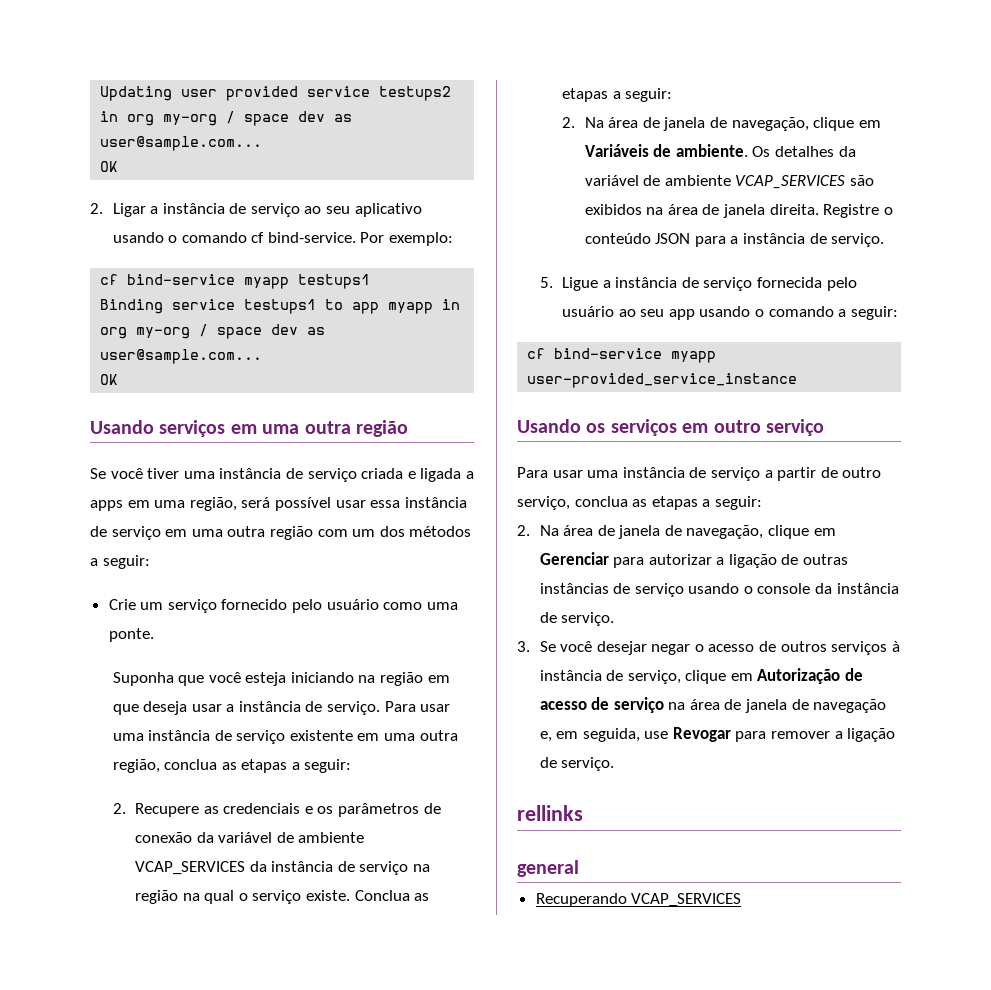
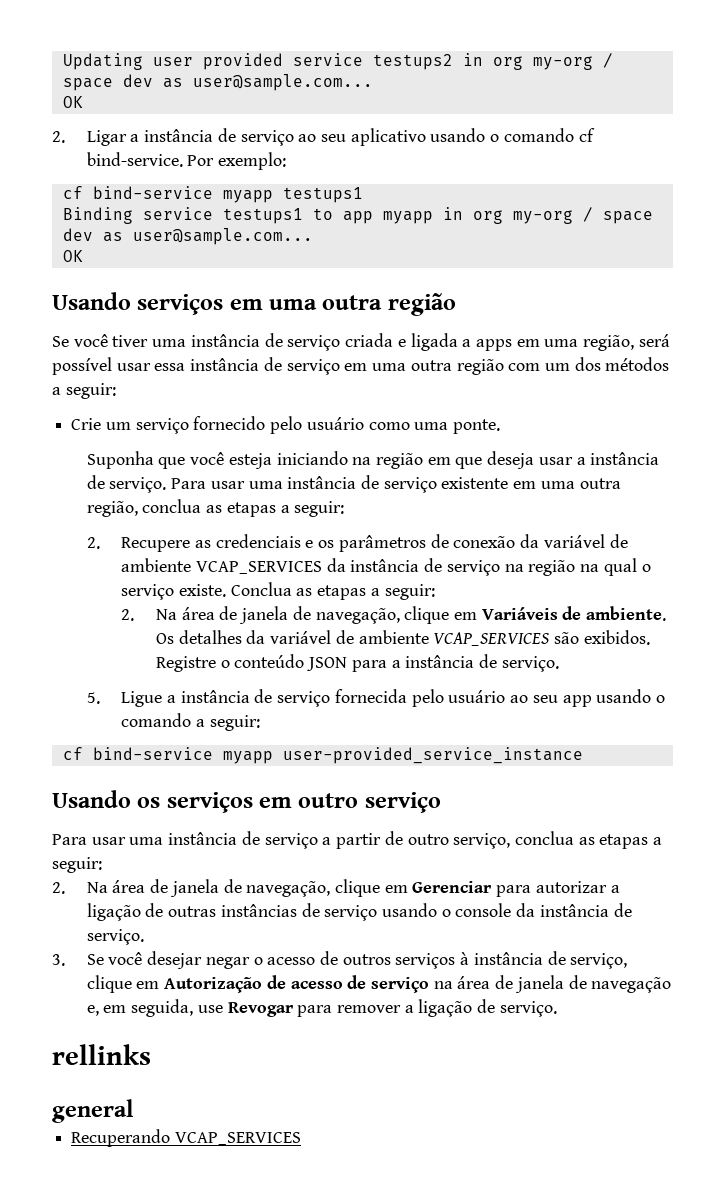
- Os detalhes da variável de ambiente VCAP_SERVICES são exibidos na área de janela direita.
+ Os detalhes da variável de ambiente VCAP_SERVICES são exibidos.

